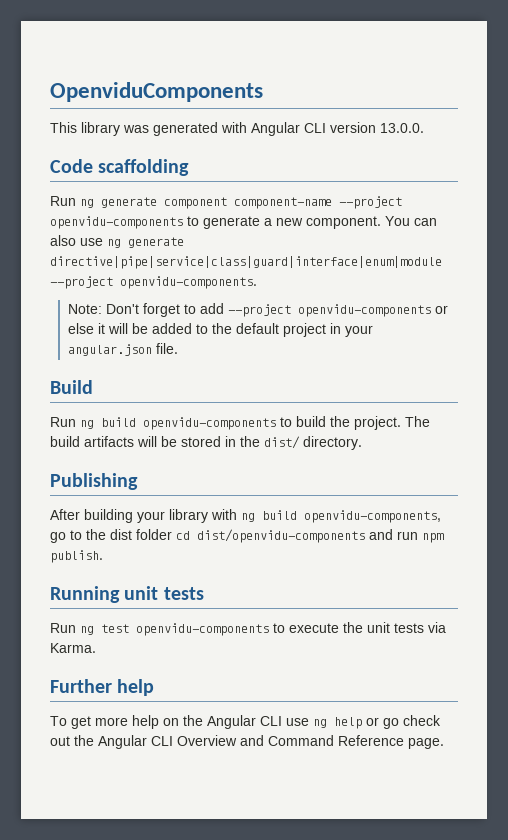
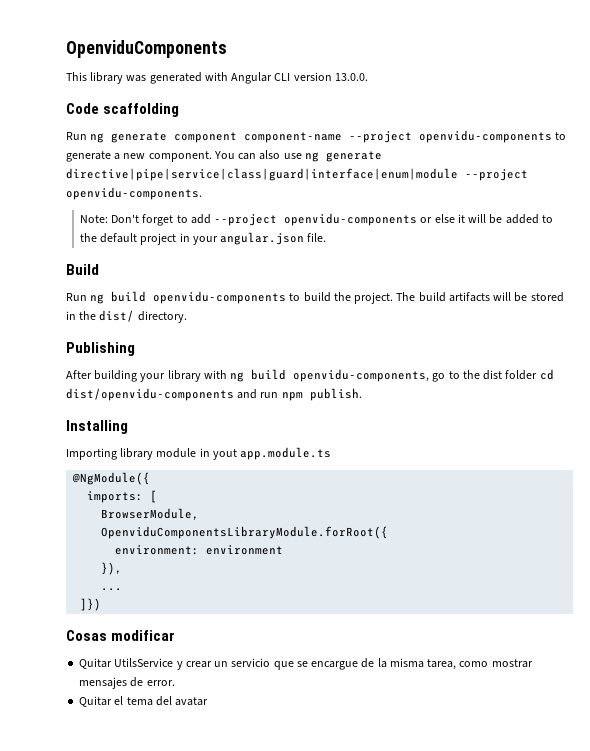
- Running unit tests
- Run ng test openvidu-components to execute the unit tests via Karma.
- Further help
- To get more help on the Angular CLI use ng help or go check out the Angular CLI Overview and Command Reference page.
+ Installing
+ Importing library module in yout app.module.ts
+ @NgModule({
+ imports: [
+ BrowserModule,
+ OpenviduComponentsLibraryModule.forRoot({
+ environment: environment
+ }),
+ ...
+ ]})
+ Cosas modificar
+ Quitar UtilsService y crear un servicio que se encargue de la misma tarea, como mostrar mensajes de error.
+ Quitar el tema del avatar

